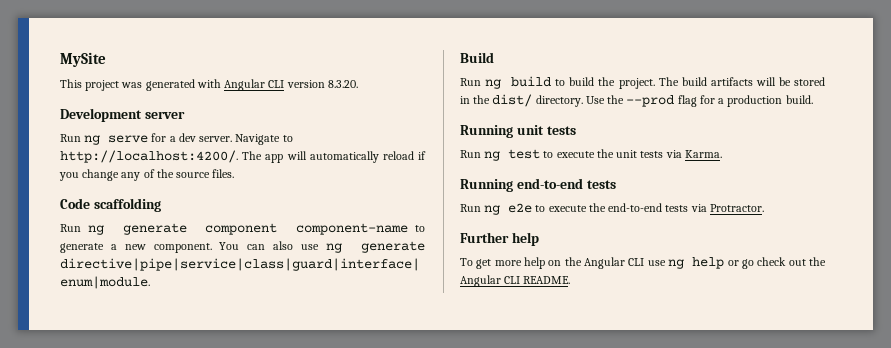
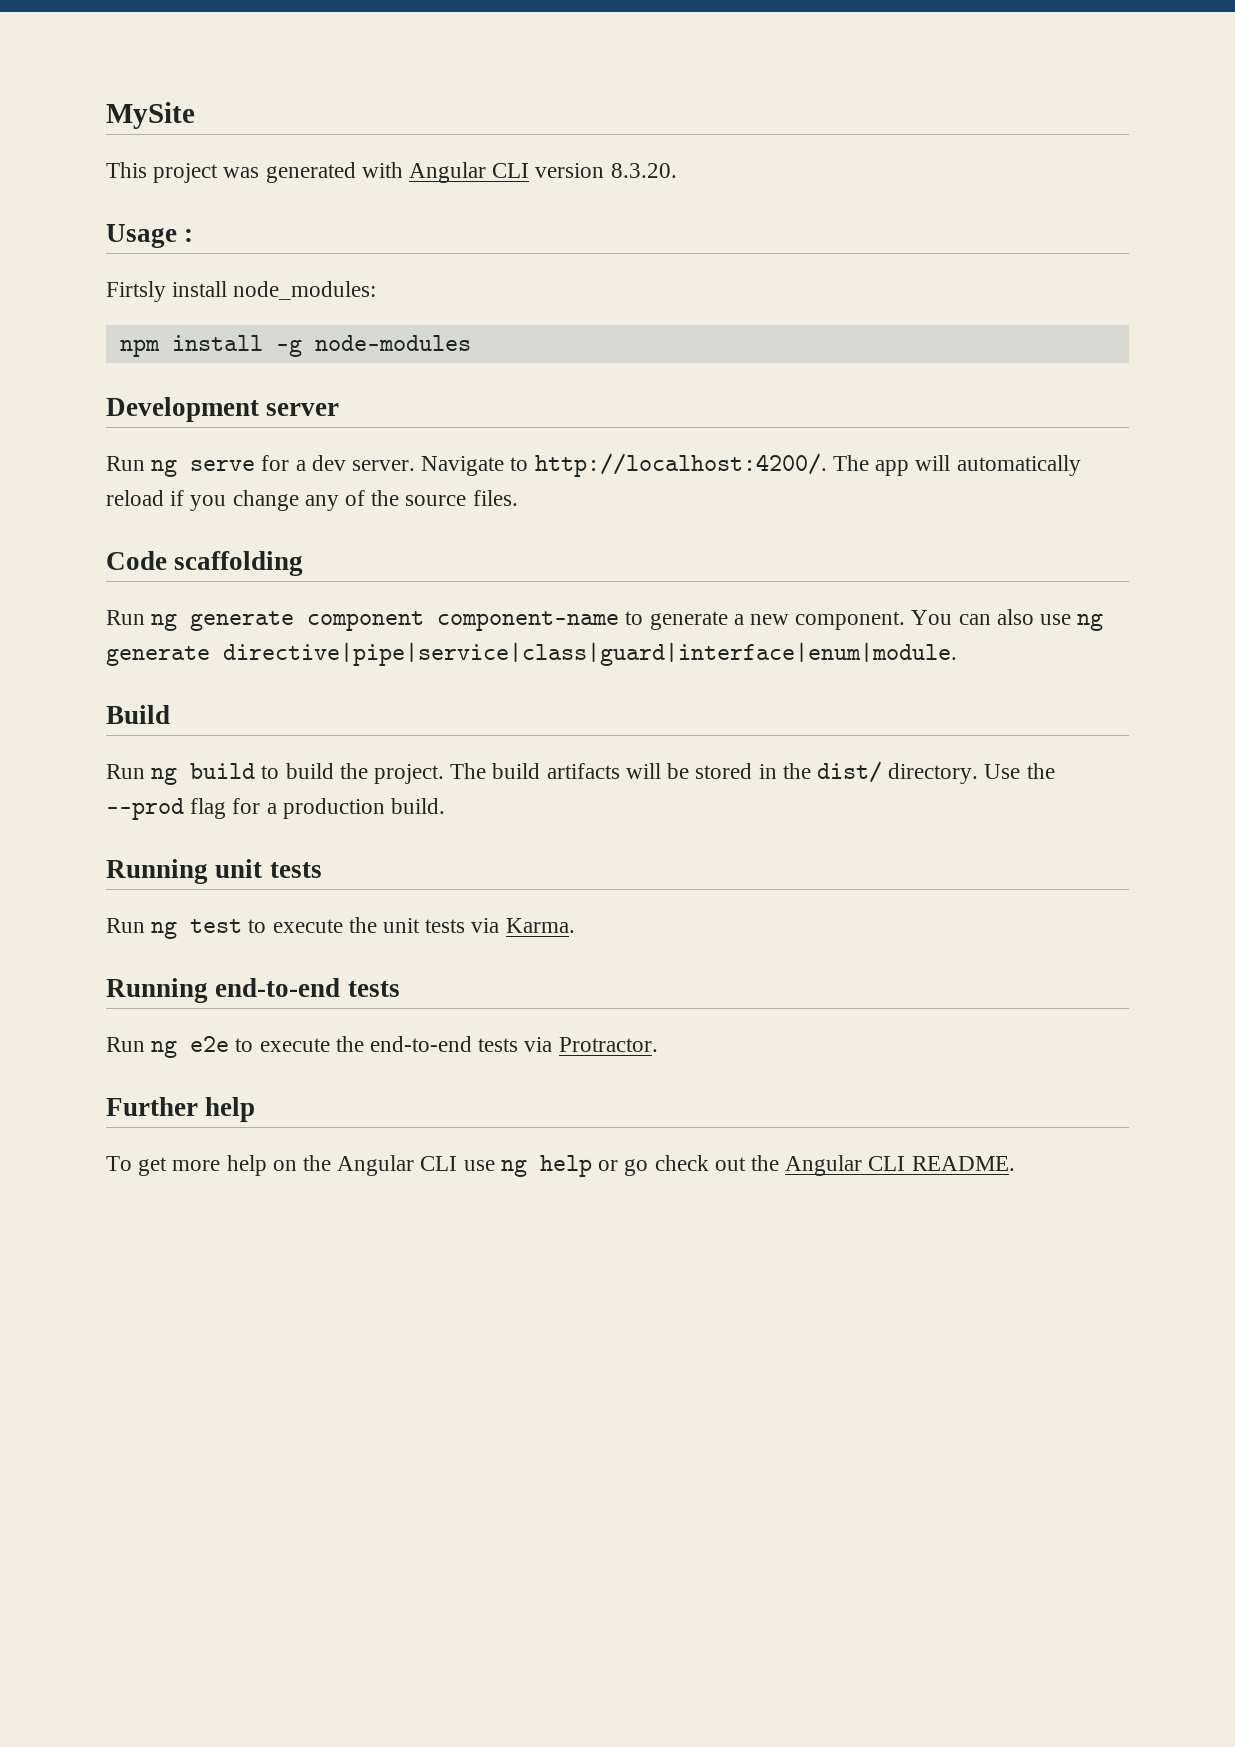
+ Usage :
+ Firtsly install node_modules:
+ npm install -g node-modules

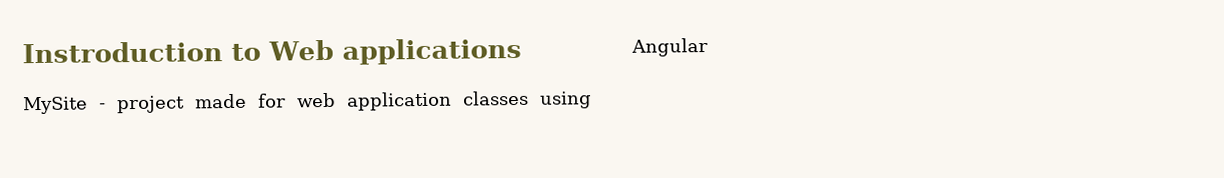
- MySite
- This project was generated with Angular CLI version 8.3.20.
- Usage :
- Firtsly install node_modules:
- npm install -g node-modules
- Development server
- Run ng serve for a dev server. Navigate to http://localhost:4200/. The app will automatically reload if you change any of the source files.
- Code scaffolding
- Run ng generate component component-name to generate a new component. You can also use ng generate directive|pipe|service|class|guard|interface|enum|module.
- Build
- Run ng build to build the project. The build artifacts will be stored in the dist/ directory. Use the --prod flag for a production build.
- Running unit tests
- Run ng test to execute the unit tests via Karma.
- Running end-to-end tests
- Run ng e2e to execute the end-to-end tests via Protractor.
- Further help
- To get more help on the Angular CLI use ng help or go check out the Angular CLI README.
+ Instroduction to Web applications
+ MySite - project made for web application classes using Angular

